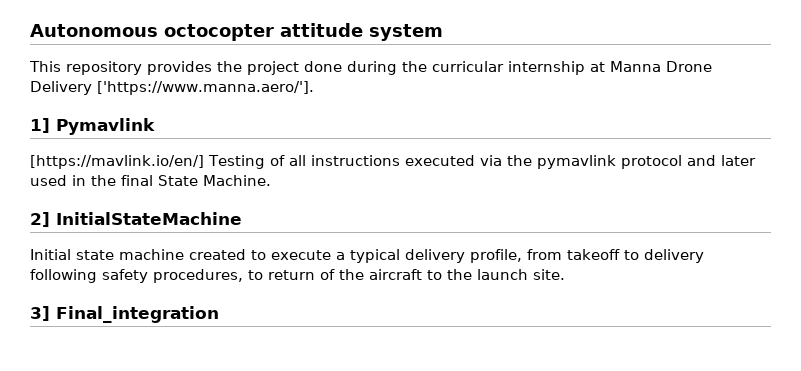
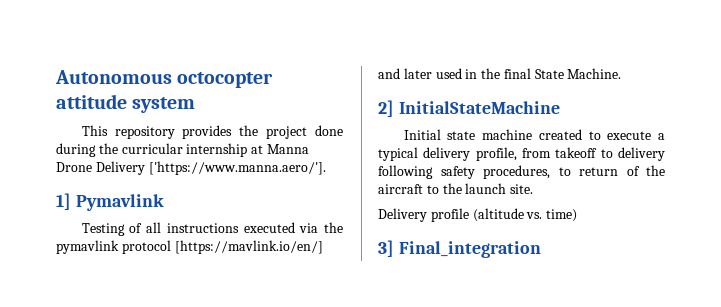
- [https://mavlink.io/en/] Testing of all instructions executed via the pymavlink protocol and later used in the final State Machine.
+ Testing of all instructions executed via the pymavlink protocol [https://mavlink.io/en/] and later used in the final State Machine.
+ Delivery profile (altitude vs. time)

